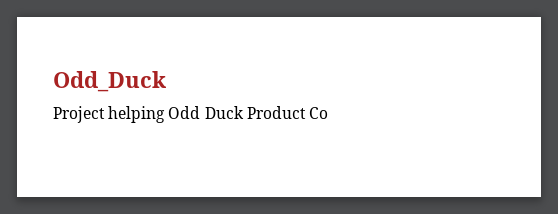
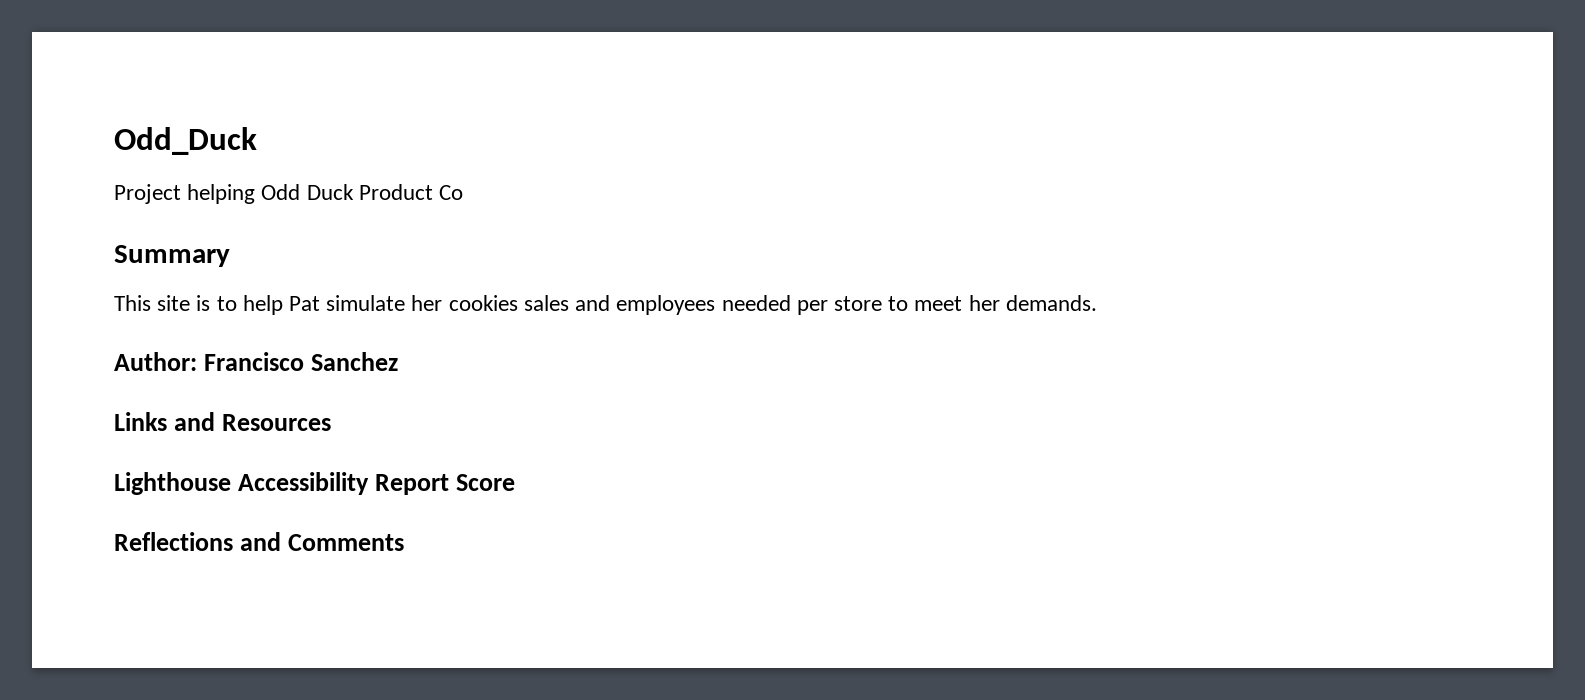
+ Summary
+ This site is to help Pat simulate her cookies sales and employees needed per store to meet her demands.
+ Author: Francisco Sanchez
+ Links and Resources
+ Lighthouse Accessibility Report Score
+ Reflections and Comments

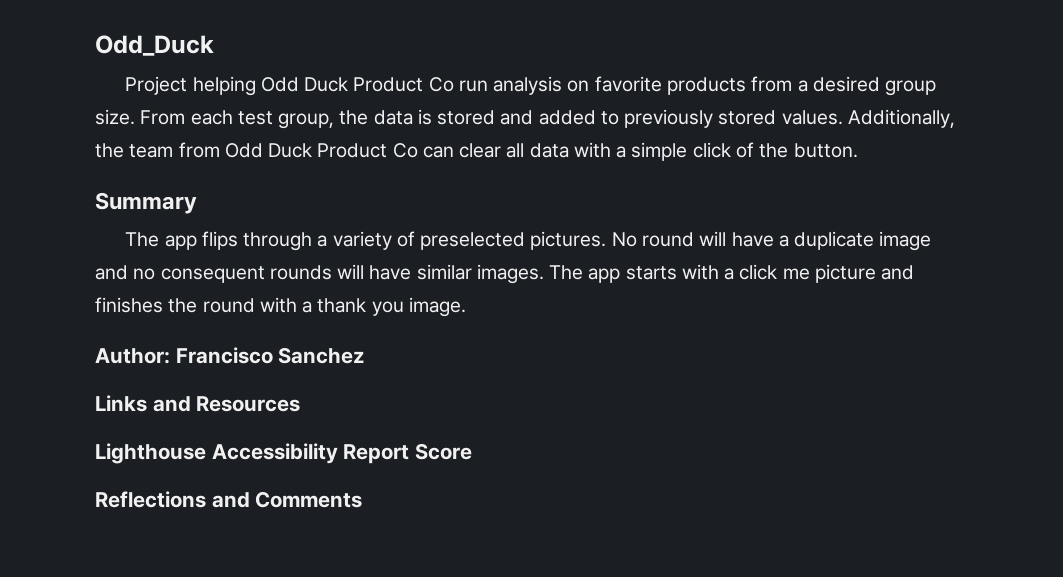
- Project helping Odd Duck Product Co
+ Project helping Odd Duck Product Co run analysis on favorite products from a desired group size. From each test group, the data is stored and added to previously stored values. Additionally, the team from Odd Duck Product Co can clear all data with a simple click of the button.
  Summary
- This site is to help Pat simulate her cookies sales and employees needed per store to meet her demands.
+ The app flips through a variety of preselected pictures. No round will have a duplicate image and no consequent rounds will have similar images. The app starts with a click me picture and finishes the round with a thank you image.

